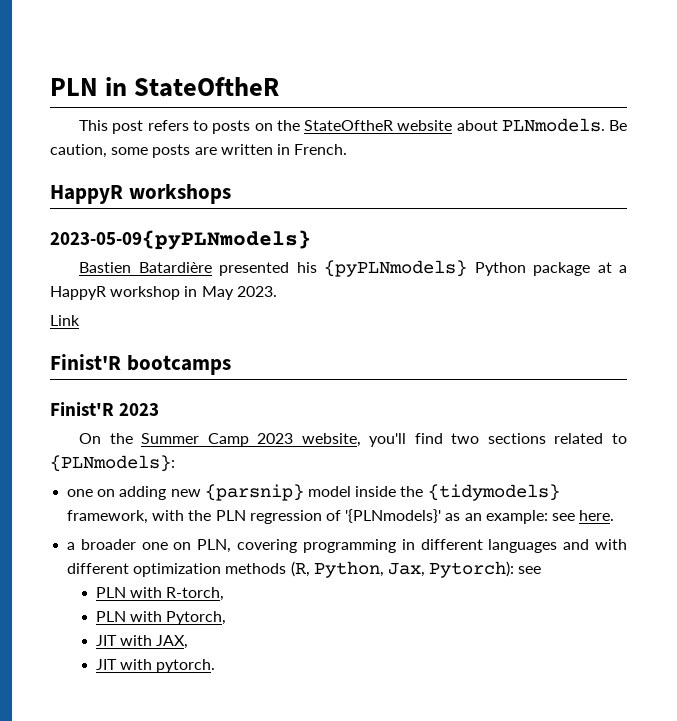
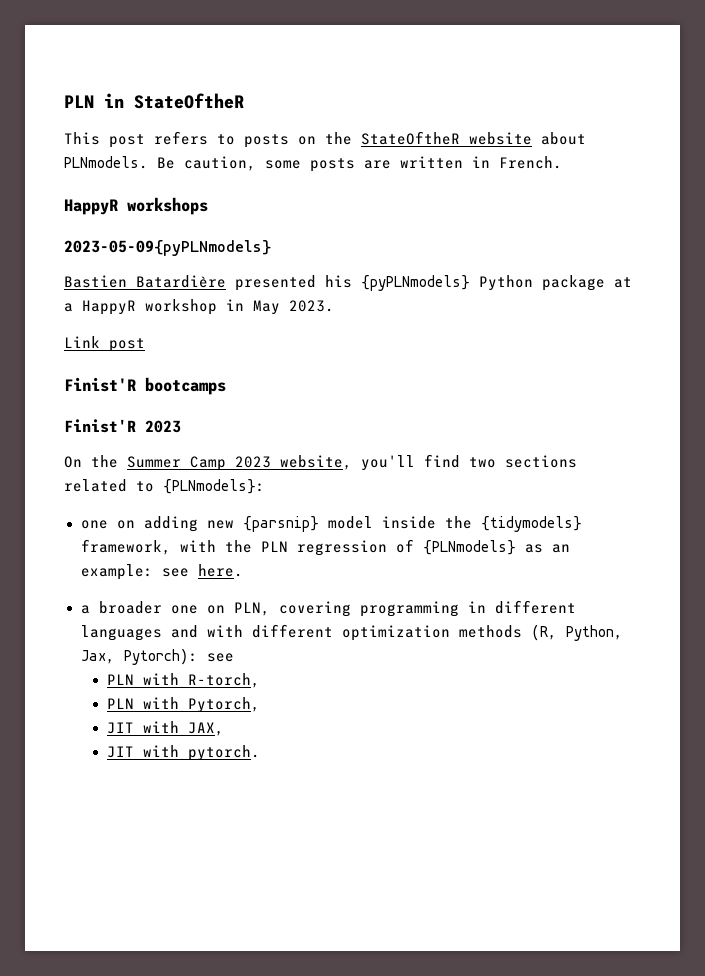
- Link
+ Link post
- one on adding new {parsnip} model inside the {tidymodels} framework, with the PLN regression of '{PLNmodels}' as an example: see here.
+ one on adding new {parsnip} model inside the {tidymodels} framework, with the PLN regression of {PLNmodels} as an example: see here.

